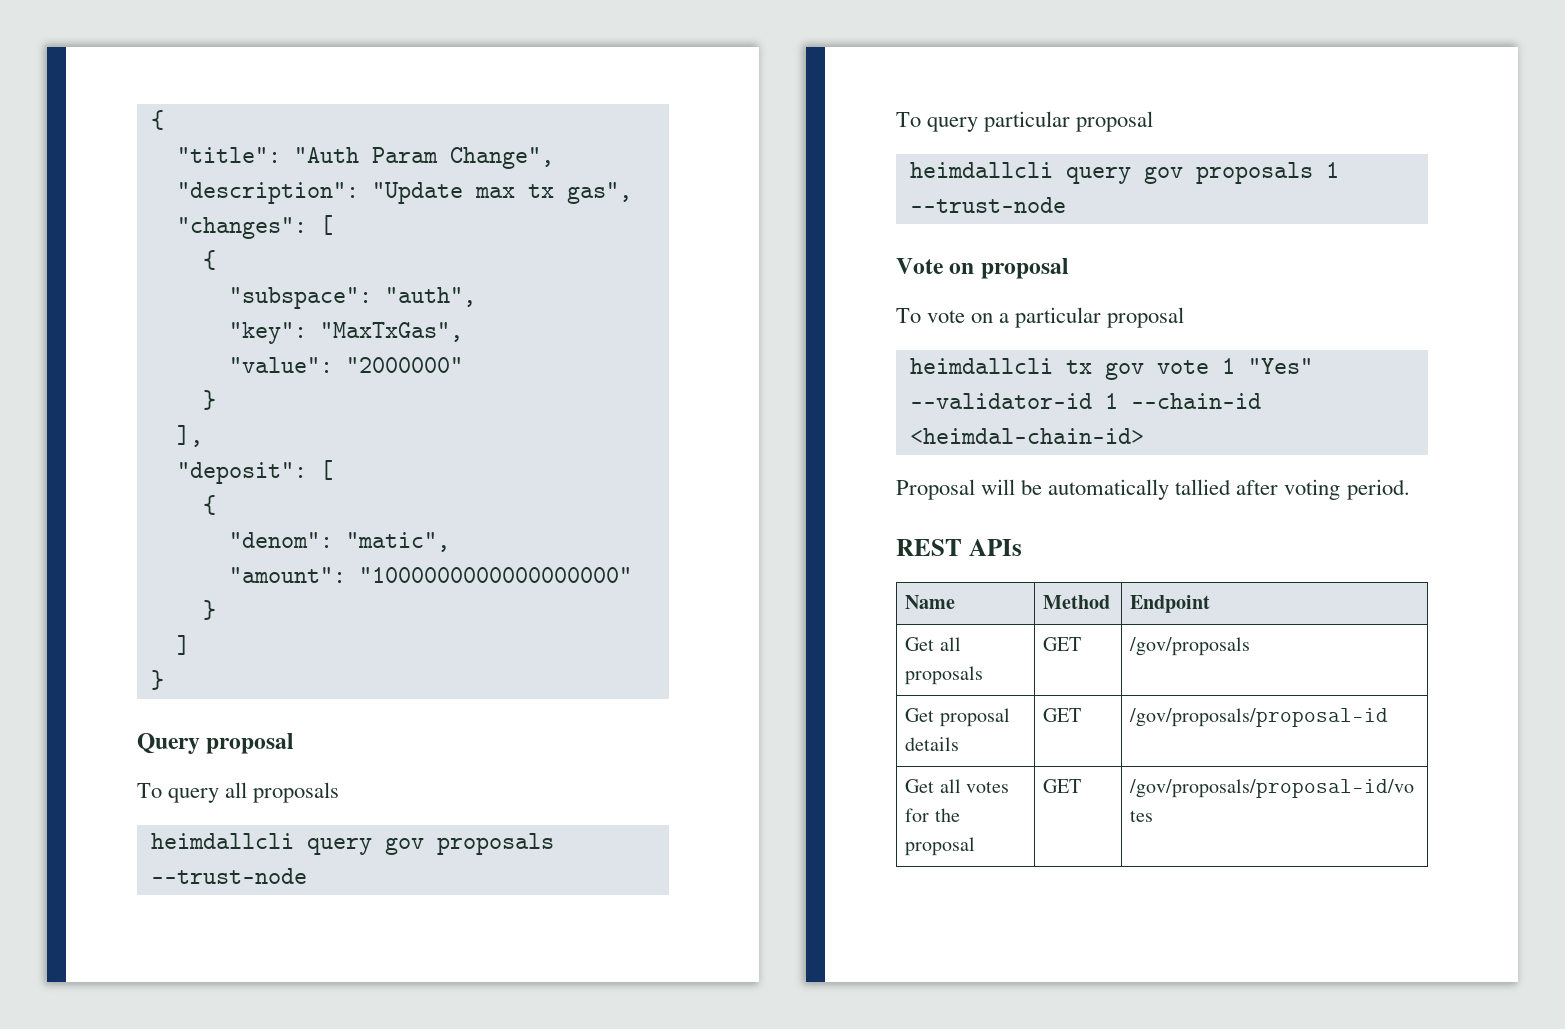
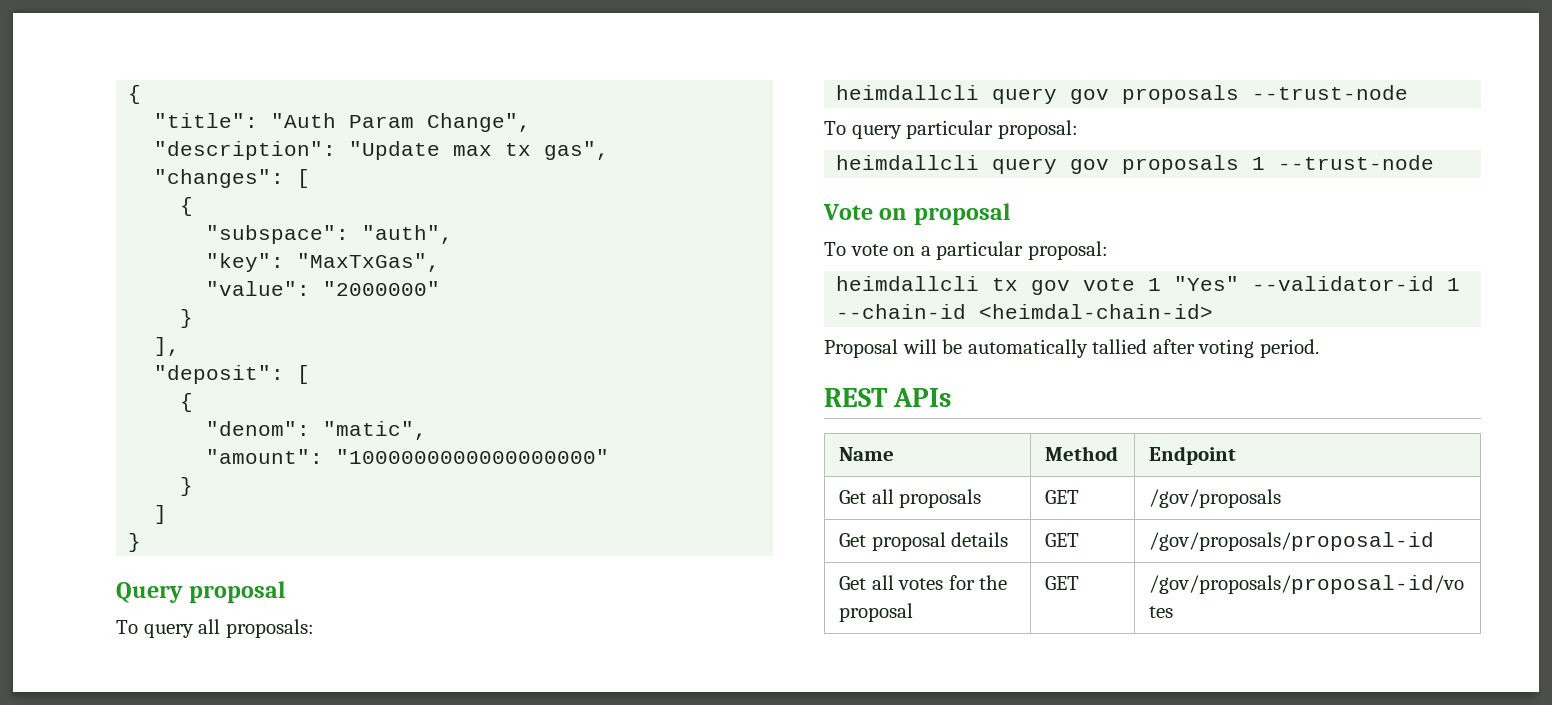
- To query all proposals
+ To query all proposals:
- To query particular proposal
+ To query particular proposal:
- To vote on a particular proposal
+ To vote on a particular proposal:

